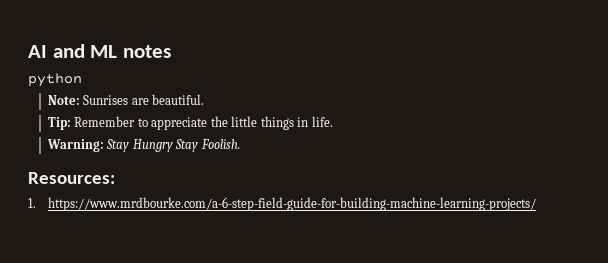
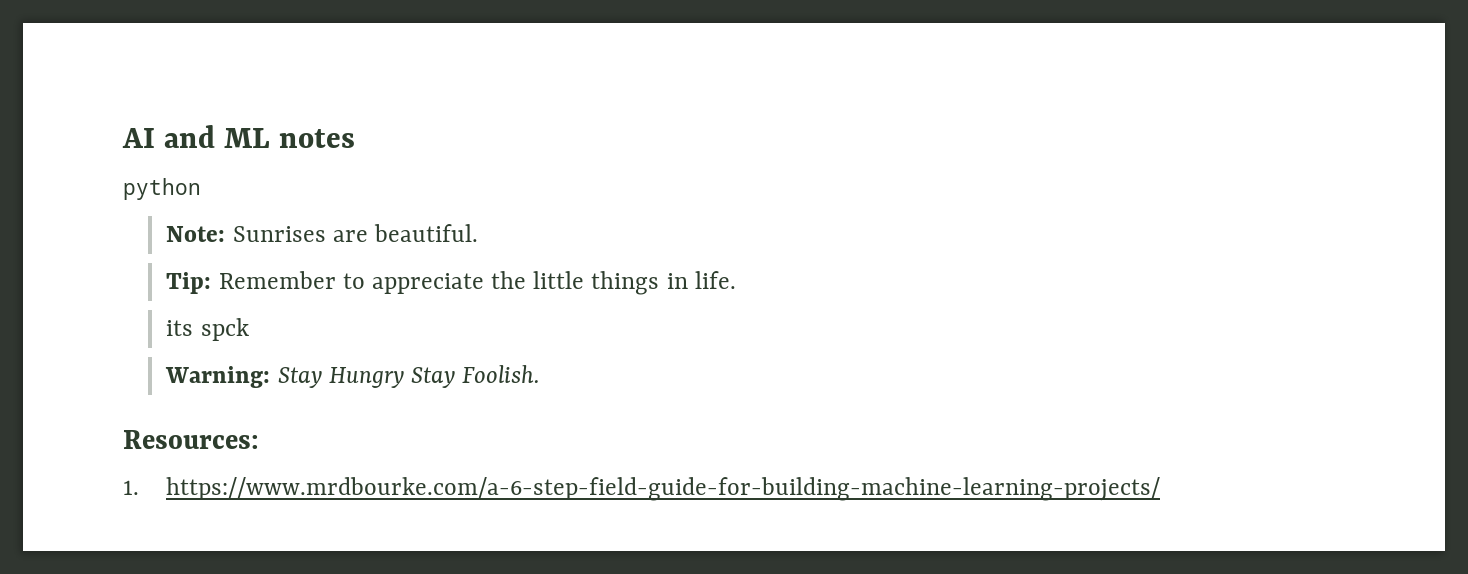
+ its spck

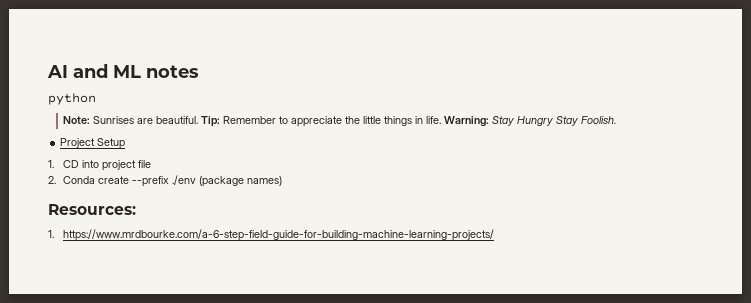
- Note: Sunrises are beautiful.
- Tip: Remember to appreciate the little things in life.
- its spck
- Warning: Stay Hungry Stay Foolish.
+ Note: Sunrises are beautiful. Tip: Remember to appreciate the little things in life. Warning: Stay Hungry Stay Foolish.
+ Project Setup
+ 1. CD into project file
+ 2. Conda create --prefix ./env (package names)

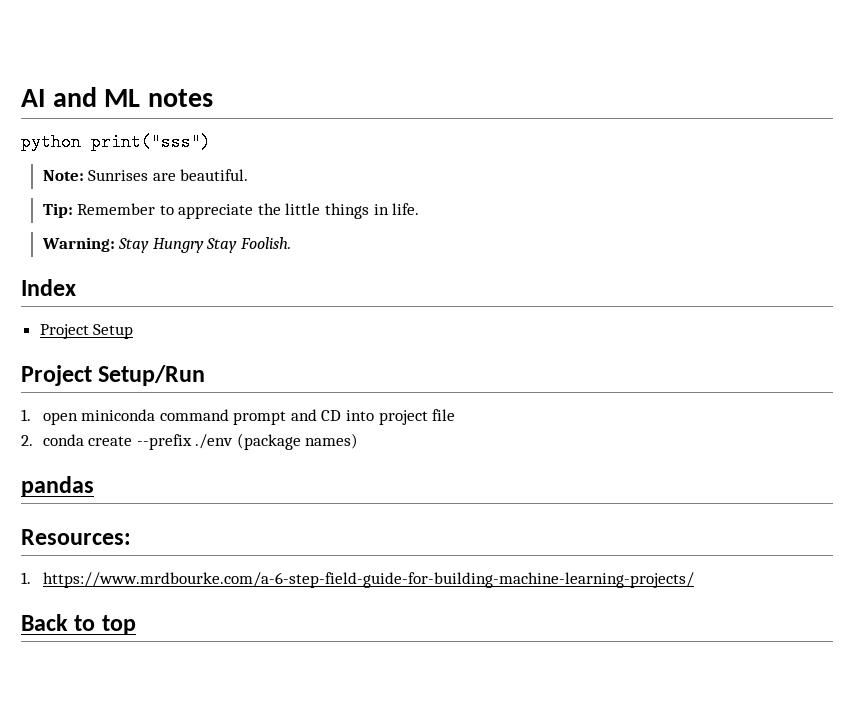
- python
+ python print("sss")
- Note: Sunrises are beautiful. Tip: Remember to appreciate the little things in life. Warning: Stay Hungry Stay Foolish.
+ Note: Sunrises are beautiful.
+ Tip: Remember to appreciate the little things in life.
+ Warning: Stay Hungry Stay Foolish.
+ Index
- 1. CD into project file
+ Project Setup/Run
+ 1. open miniconda command prompt and CD into project file
- 2. Conda create --prefix ./env (package names)
+ 2. conda create --prefix ./env (package names)
+ pandas
+ Back to top

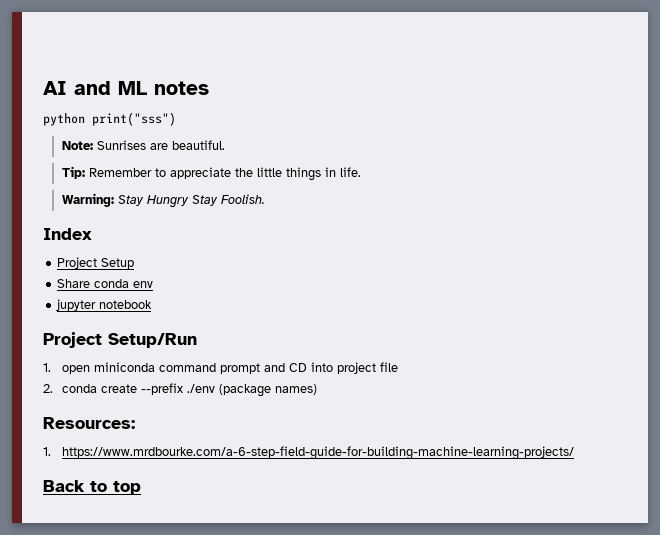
+ Share conda env
+ jupyter notebook
- pandas

